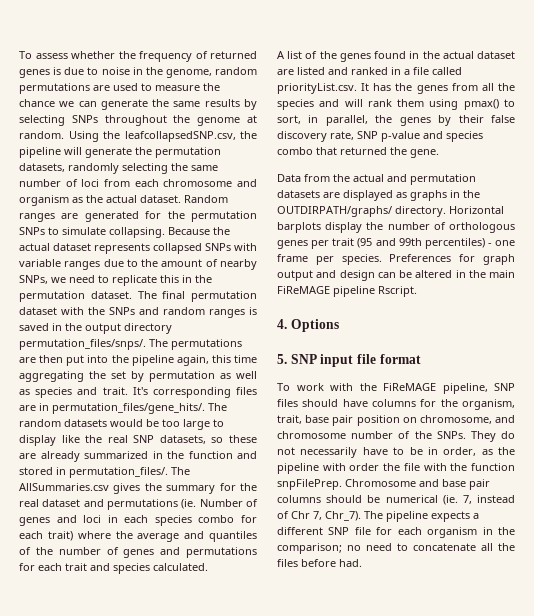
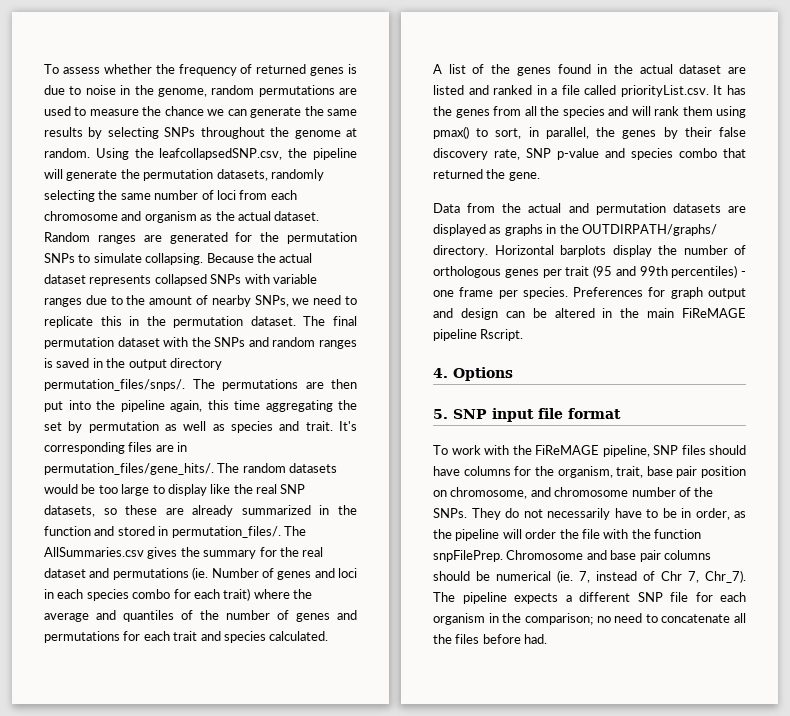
- They do not necessarily have to be in order, as the pipeline with order the file with the function snpFilePrep.
+ They do not necessarily have to be in order, as the pipeline will order the file with the function snpFilePrep.

